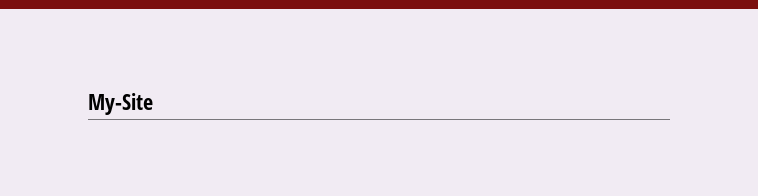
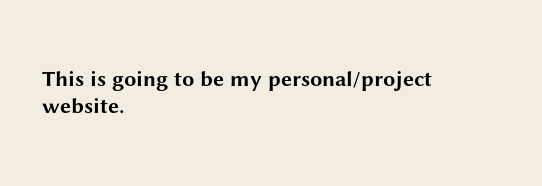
- My-Site
+ This is going to be my personal/project website.

